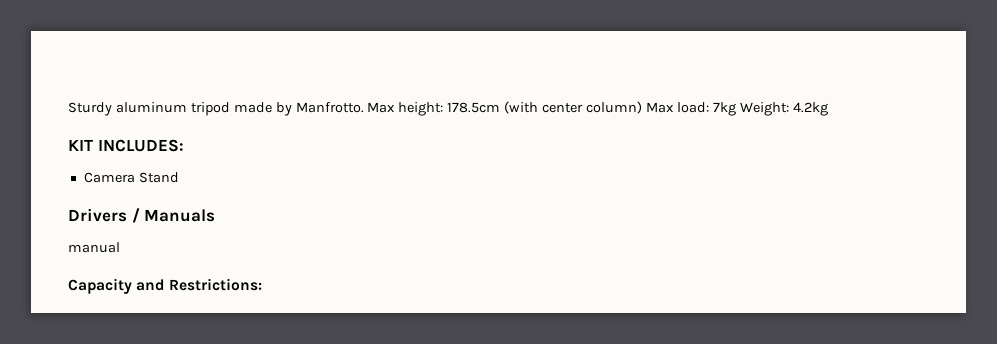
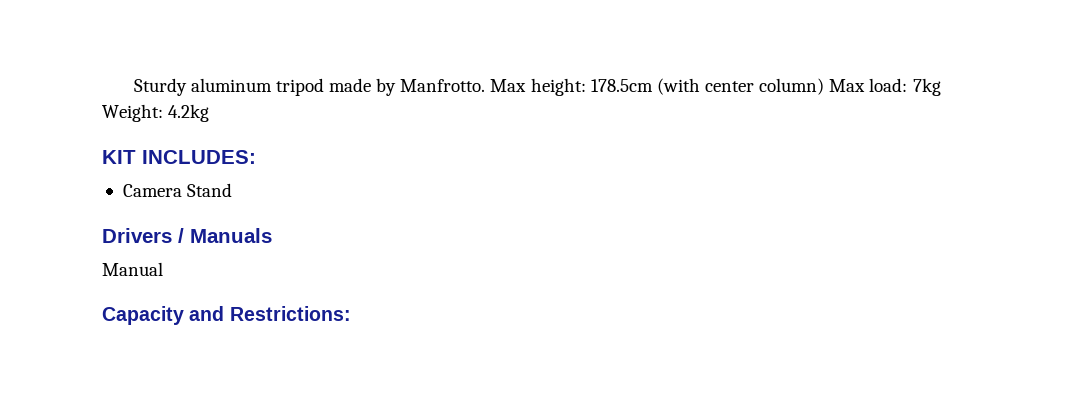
- manual
+ Manual

